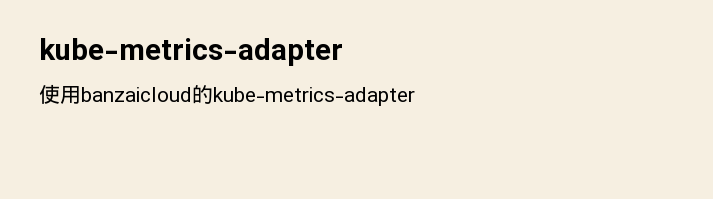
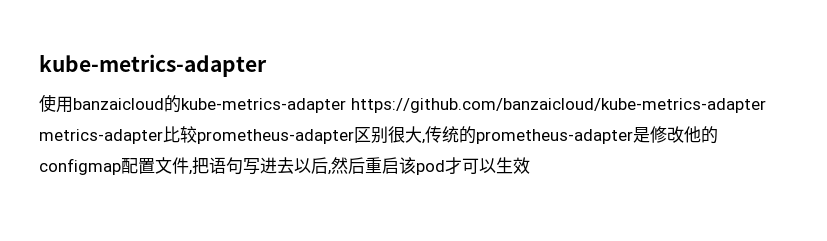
- 使用banzaicloud的kube-metrics-adapter
+ 使用banzaicloud的kube-metrics-adapter https://github.com/banzaicloud/kube-metrics-adapter metrics-adapter比较prometheus-adapter区别很大,传统的prometheus-adapter是修改他的configmap配置文件,把语句写进去以后,然后重启该pod才可以生效

